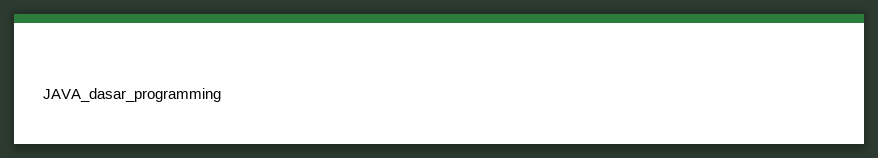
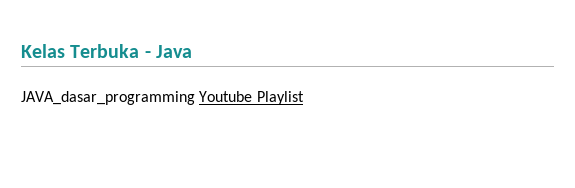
- JAVA_dasar_programming
+ Kelas Terbuka - Java
+ JAVA_dasar_programming Youtube Playlist

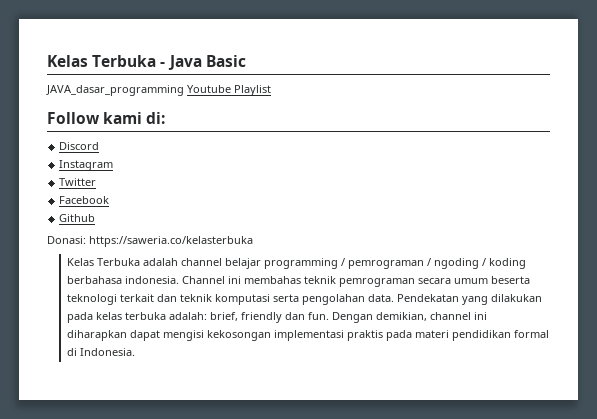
- Kelas Terbuka - Java
+ Kelas Terbuka - Java Basic
+ Follow kami di:
+ Discord
+ Instagram
+ Twitter
+ Facebook
+ Github
+ Donasi: https://saweria.co/kelasterbuka
+ Kelas Terbuka adalah channel belajar programming / pemrograman / ngoding / koding berbahasa indonesia. Channel ini membahas teknik pemrograman secara umum beserta teknologi terkait dan teknik komputasi serta pengolahan data. Pendekatan yang dilakukan pada kelas terbuka adalah: brief, friendly dan fun. Dengan demikian, channel ini diharapkan dapat mengisi kekosongan implementasi praktis pada materi pendidikan formal di Indonesia.

